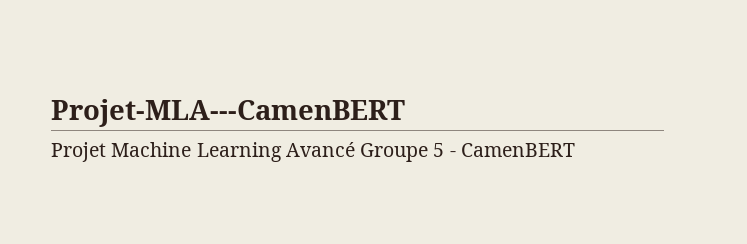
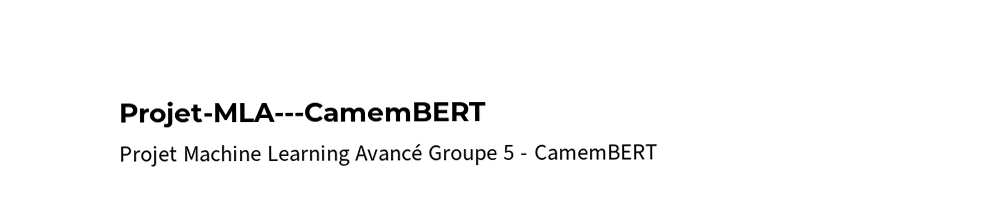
- Projet-MLA---CamenBERT
+ Projet-MLA---CamemBERT
- Projet Machine Learning Avancé Groupe 5 - CamenBERT
+ Projet Machine Learning Avancé Groupe 5 - CamemBERT

